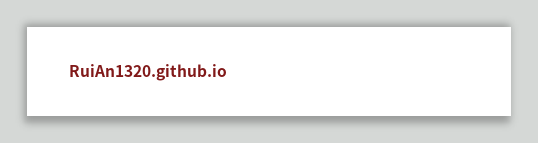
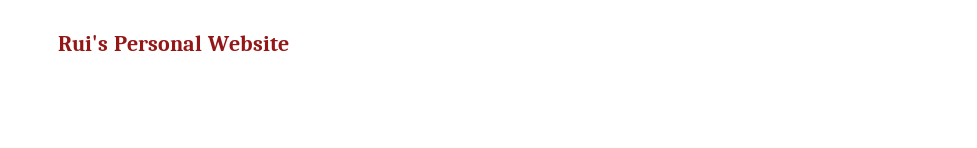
- RuiAn1320.github.io
+ Rui's Personal Website

